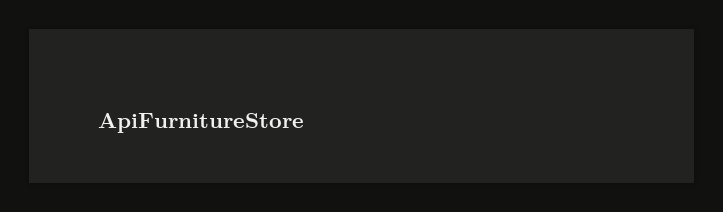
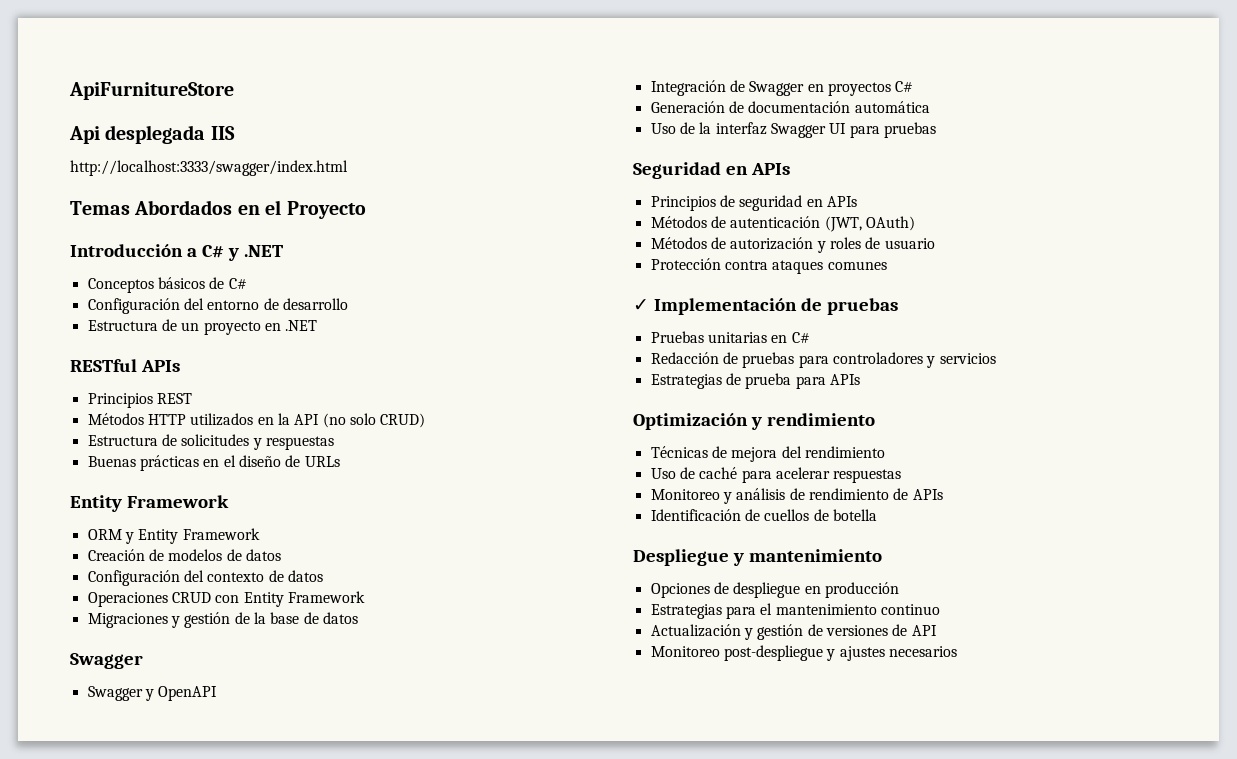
+ Api desplegada IIS
+ http://localhost:3333/swagger/index.html
+ Temas Abordados en el Proyecto
+ Introducción a C# y .NET
+ Conceptos básicos de C#
+ Configuración del entorno de desarrollo
+ Estructura de un proyecto en .NET
+ RESTful APIs
+ Principios REST
+ Métodos HTTP utilizados en la API (no solo CRUD)
+ Estructura de solicitudes y respuestas
+ Buenas prácticas en el diseño de URLs
+ Entity Framework
+ ORM y Entity Framework
+ Creación de modelos de datos
+ Configuración del contexto de datos
+ Operaciones CRUD con Entity Framework
+ Migraciones y gestión de la base de datos
+ Swagger
+ Swagger y OpenAPI
+ Integración de Swagger en proyectos C#
+ Generación de documentación automática
+ Uso de la interfaz Swagger UI para pruebas
+ Seguridad en APIs
+ Principios de seguridad en APIs
+ Métodos de autenticación (JWT, OAuth)
+ Métodos de autorización y roles de usuario
+ Protección contra ataques comunes
+ ✓ Implementación de pruebas
+ Pruebas unitarias en C#
+ Redacción de pruebas para controladores y servicios
+ Estrategias de prueba para APIs
+ Optimización y rendimiento
+ Técnicas de mejora del rendimiento
+ Uso de caché para acelerar respuestas
+ Monitoreo y análisis de rendimiento de APIs
+ Identificación de cuellos de botella
+ Despliegue y mantenimiento
+ Opciones de despliegue en producción
+ Estrategias para el mantenimiento continuo
+ Actualización y gestión de versiones de API
+ Monitoreo post-despliegue y ajustes necesarios

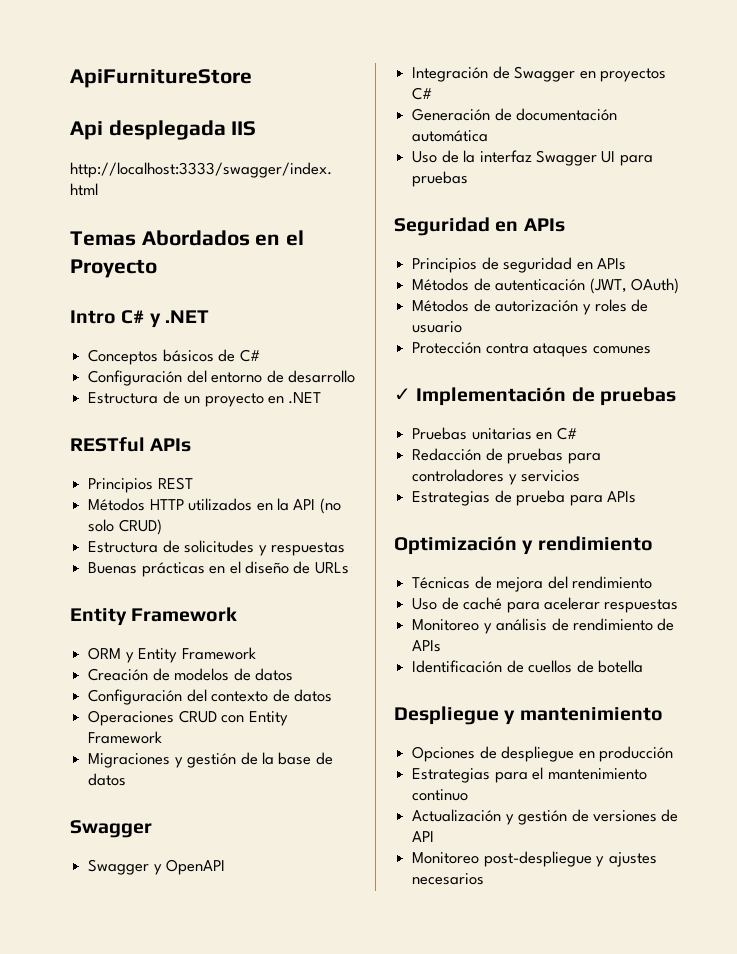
- Introducción a C# y .NET
+ Intro C# y .NET

